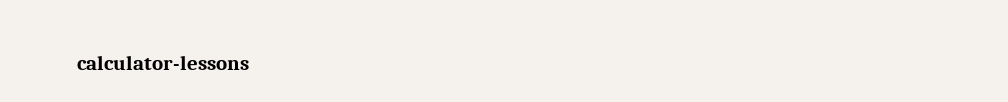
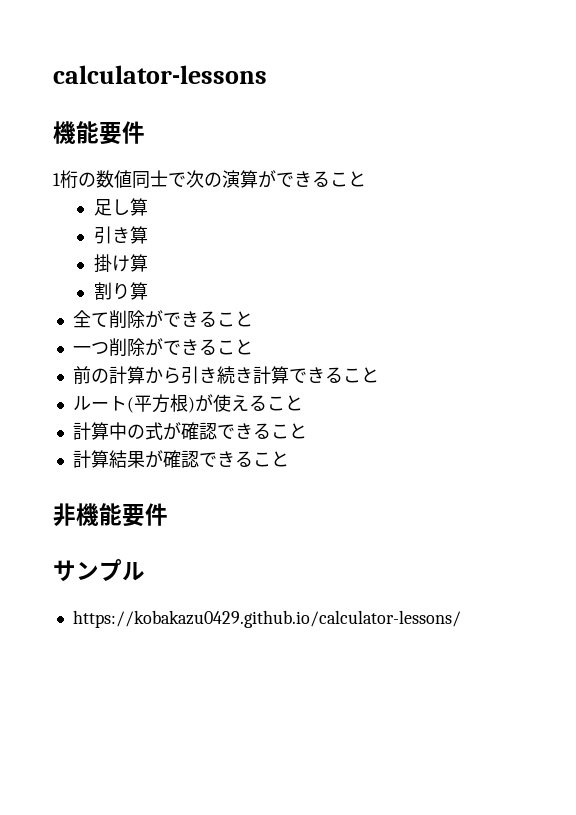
  calculator-lessons
+ 機能要件
+ 1桁の数値同士で次の演算ができること
+ 足し算
+ 引き算
+ 掛け算
+ 割り算
+ 全て削除ができること
+ 一つ削除ができること
+ 前の計算から引き続き計算できること
+ ルート(平方根)が使えること
+ 計算中の式が確認できること
+ 計算結果が確認できること
+ 非機能要件
+ サンプル
+ https://kobakazu0429.github.io/calculator-lessons/

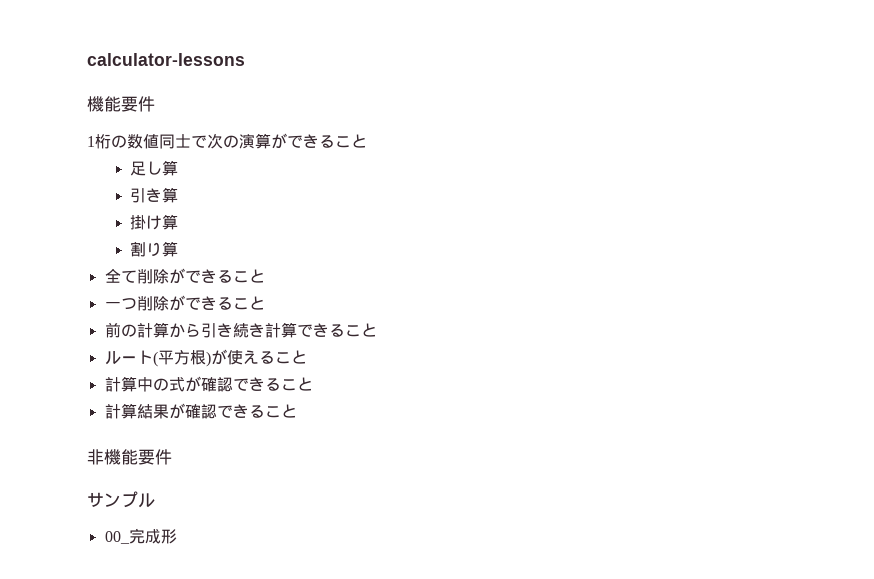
- https://kobakazu0429.github.io/calculator-lessons/
+ 00_完成形

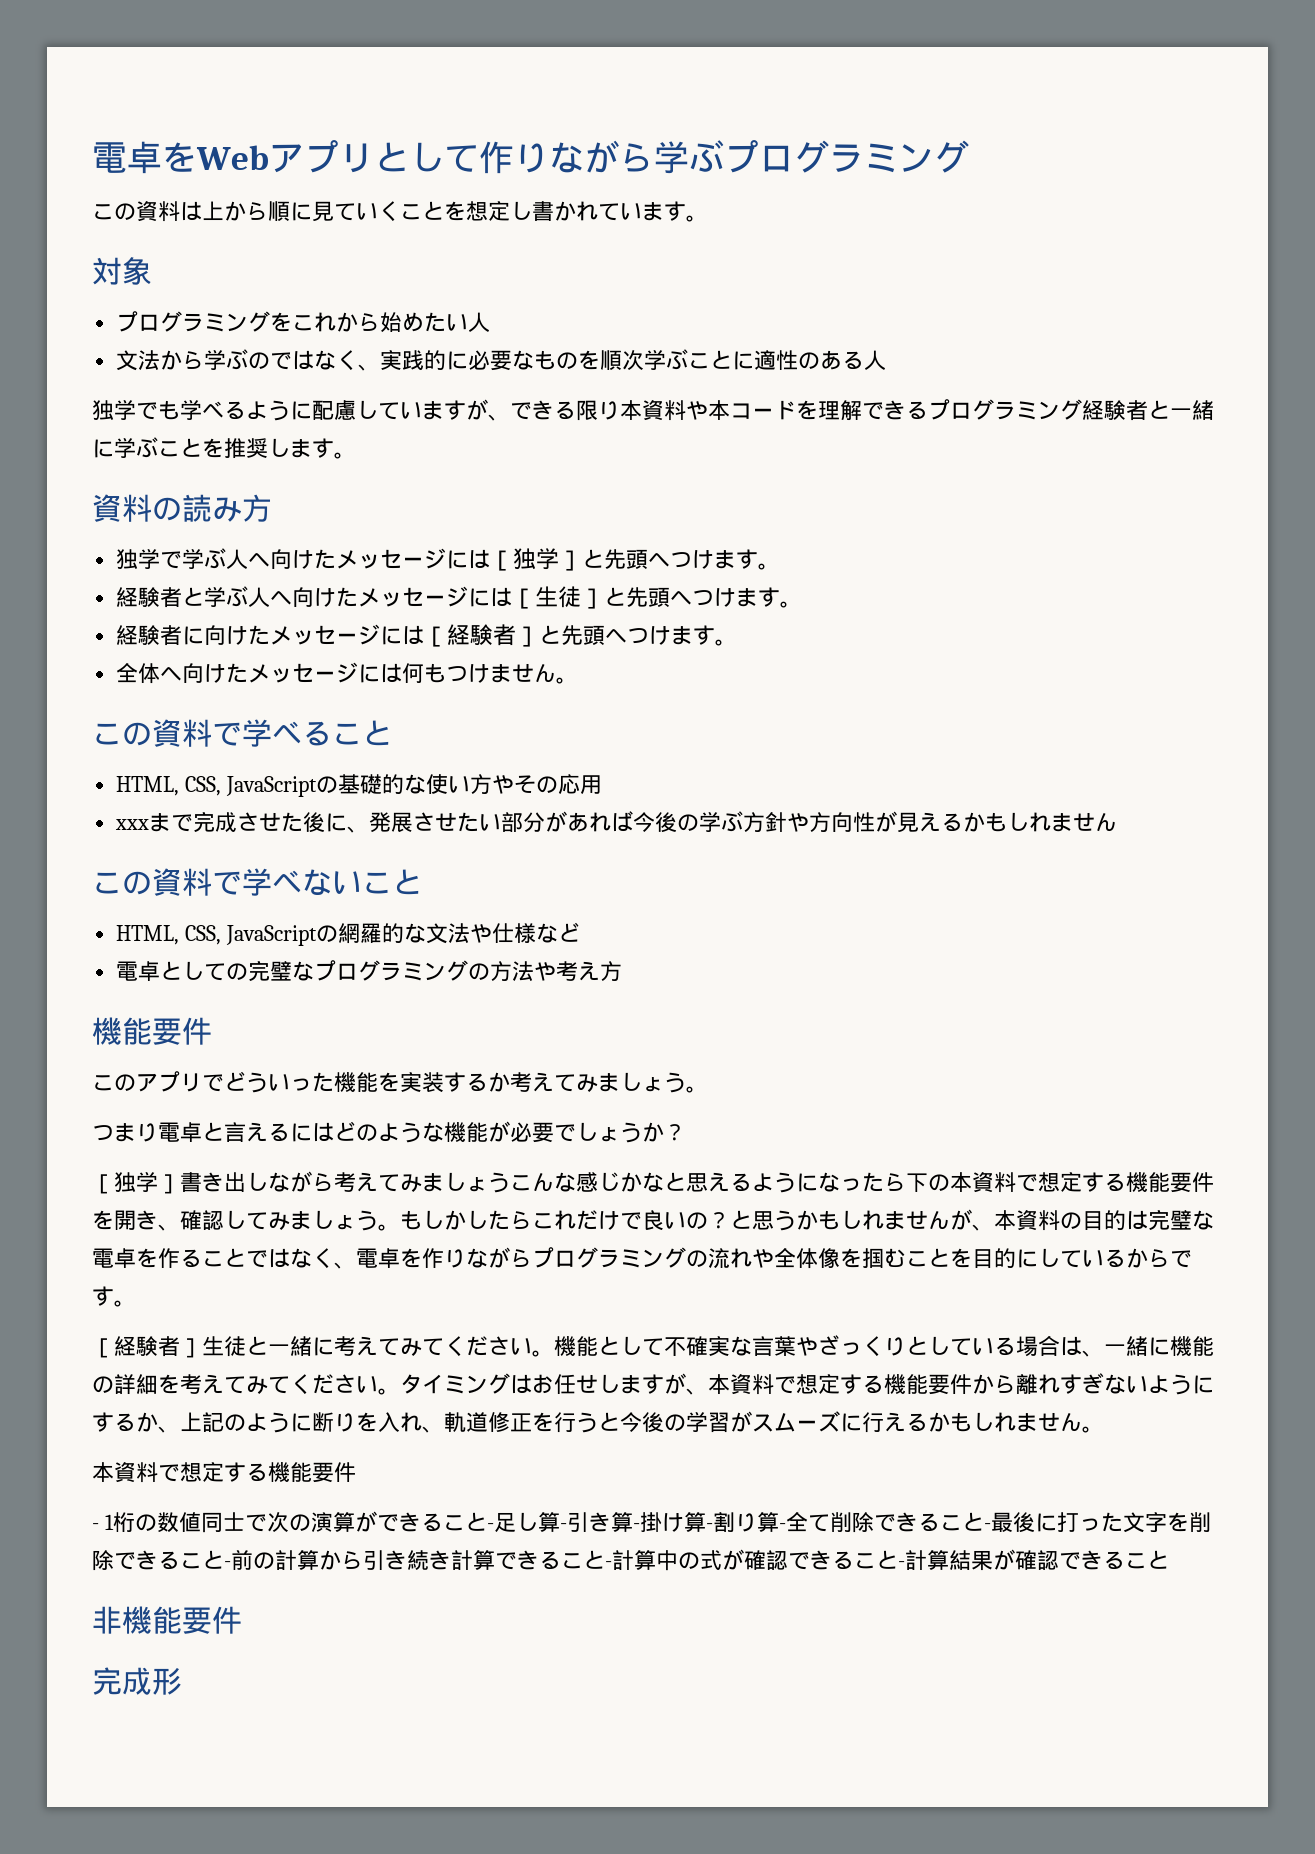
- calculator-lessons
+ 電卓をWebアプリとして作りながら学ぶプログラミング
+ この資料は上から順に見ていくことを想定し書かれています。
+ 対象
+ プログラミングをこれから始めたい人
+ 文法から学ぶのではなく、実践的に必要なものを順次学ぶことに適性のある人
+ 独学でも学べるように配慮していますが、できる限り本資料や本コードを理解できるプログラミング経験者と一緒に学ぶことを推奨します。
+ 資料の読み方
+ 独学で学ぶ人へ向けたメッセージには［独学］と先頭へつけます。
+ 経験者と学ぶ人へ向けたメッセージには［生徒］と先頭へつけます。
+ 経験者に向けたメッセージには［経験者］と先頭へつけます。
+ 全体へ向けたメッセージには何もつけません。
+ この資料で学べること
+ HTML, CSS, JavaScriptの基礎的な使い方やその応用
+ xxxまで完成させた後に、発展させたい部分があれば今後の学ぶ方針や方向性が見えるかもしれません
+ この資料で学べないこと
+ HTML, CSS, JavaScriptの網羅的な文法や仕様など
+ 電卓としての完璧なプログラミングの方法や考え方
  機能要件
- 1桁の数値同士で次の演算ができること
- 足し算
- 引き算
- 掛け算
- 割り算
- 全て削除ができること
- 一つ削除ができること
- 前の計算から引き続き計算できること
- ルート(平方根)が使えること
- 計算中の式が確認できること
- 計算結果が確認できること
+ このアプリでどういった機能を実装するか考えてみましょう。
+ つまり電卓と言えるにはどのような機能が必要でしょうか？
+ ［独学］書き出しながら考えてみましょうこんな感じかなと思えるようになったら下の本資料で想定する機能要件を開き、確認してみましょう。もしかしたらこれだけで良いの？と思うかもしれませんが、本資料の目的は完璧な電卓を作ることではなく、電卓を作りながらプログラミングの流れや全体像を掴むことを目的にしているからです。
+ ［経験者］生徒と一緒に考えてみてください。機能として不確実な言葉やざっくりとしている場合は、一緒に機能の詳細を考えてみてください。タイミングはお任せしますが、本資料で想定する機能要件から離れすぎないようにするか、上記のように断りを入れ、軌道修正を行うと今後の学習がスムーズに行えるかもしれません。
+ 本資料で想定する機能要件
+ - 1桁の数値同士で次の演算ができること-足し算-引き算-掛け算-割り算-全て削除できること-最後に打った文字を削除できること-前の計算から引き続き計算できること-計算中の式が確認できること-計算結果が確認できること
- サンプル
- 00_完成形
+ 完成形

